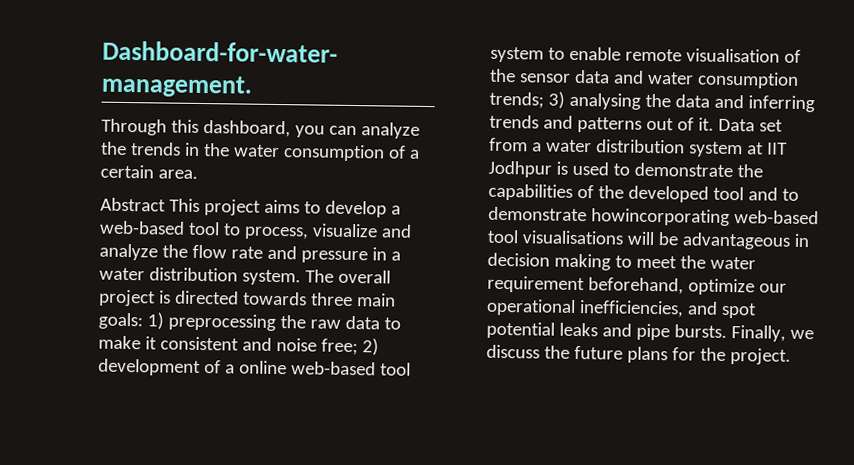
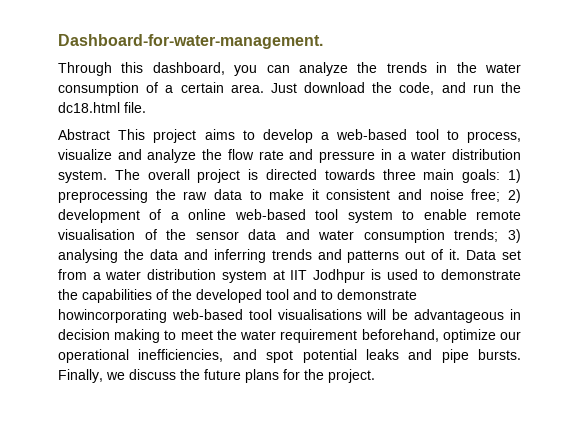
+ Just download the code, and run the dc18.html file.

